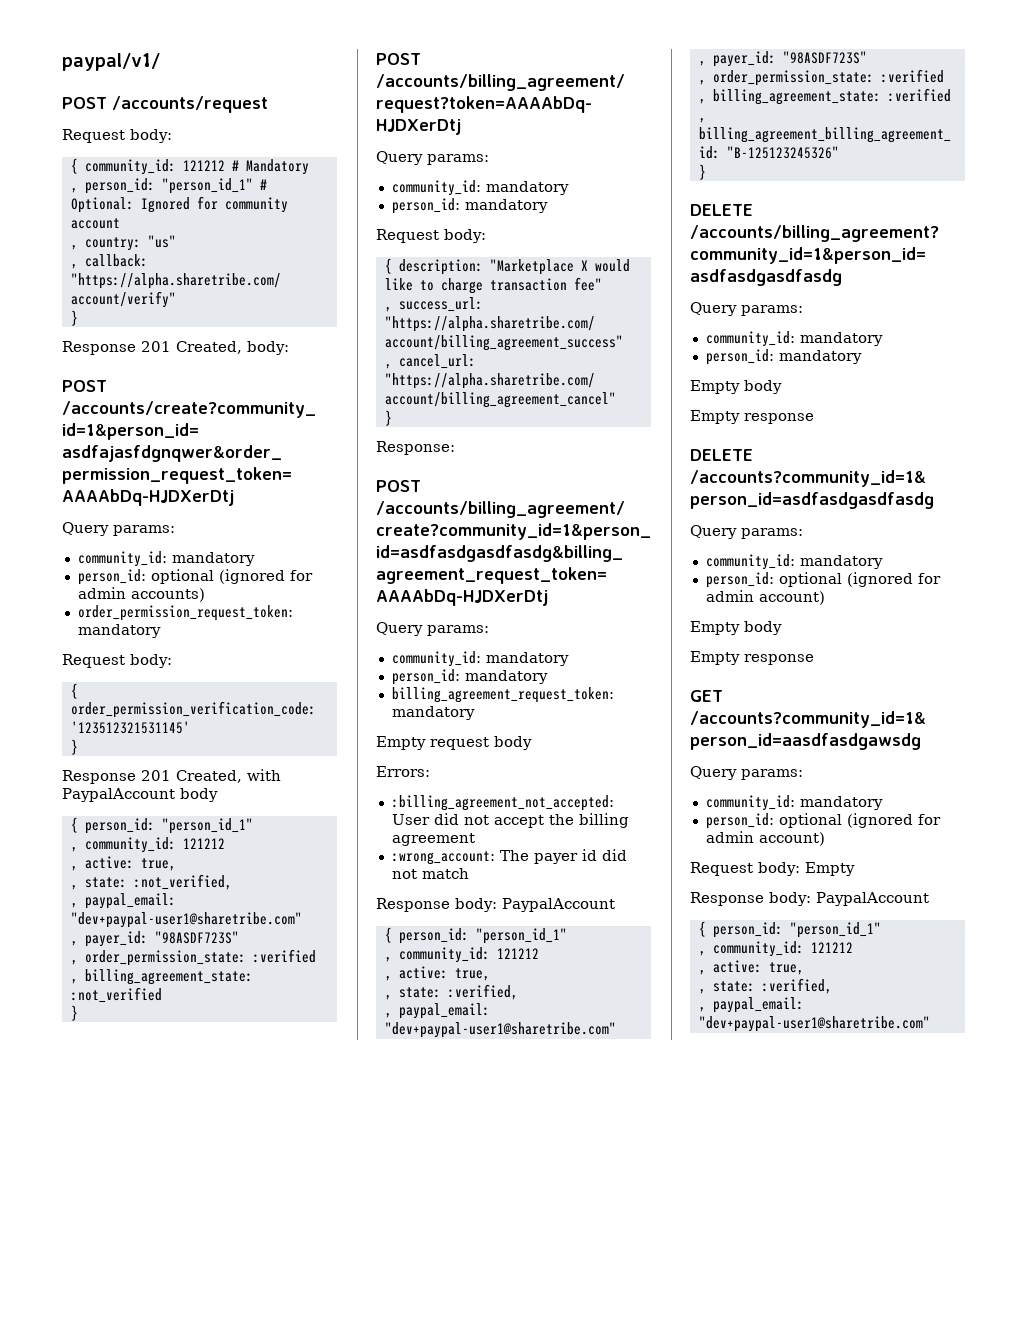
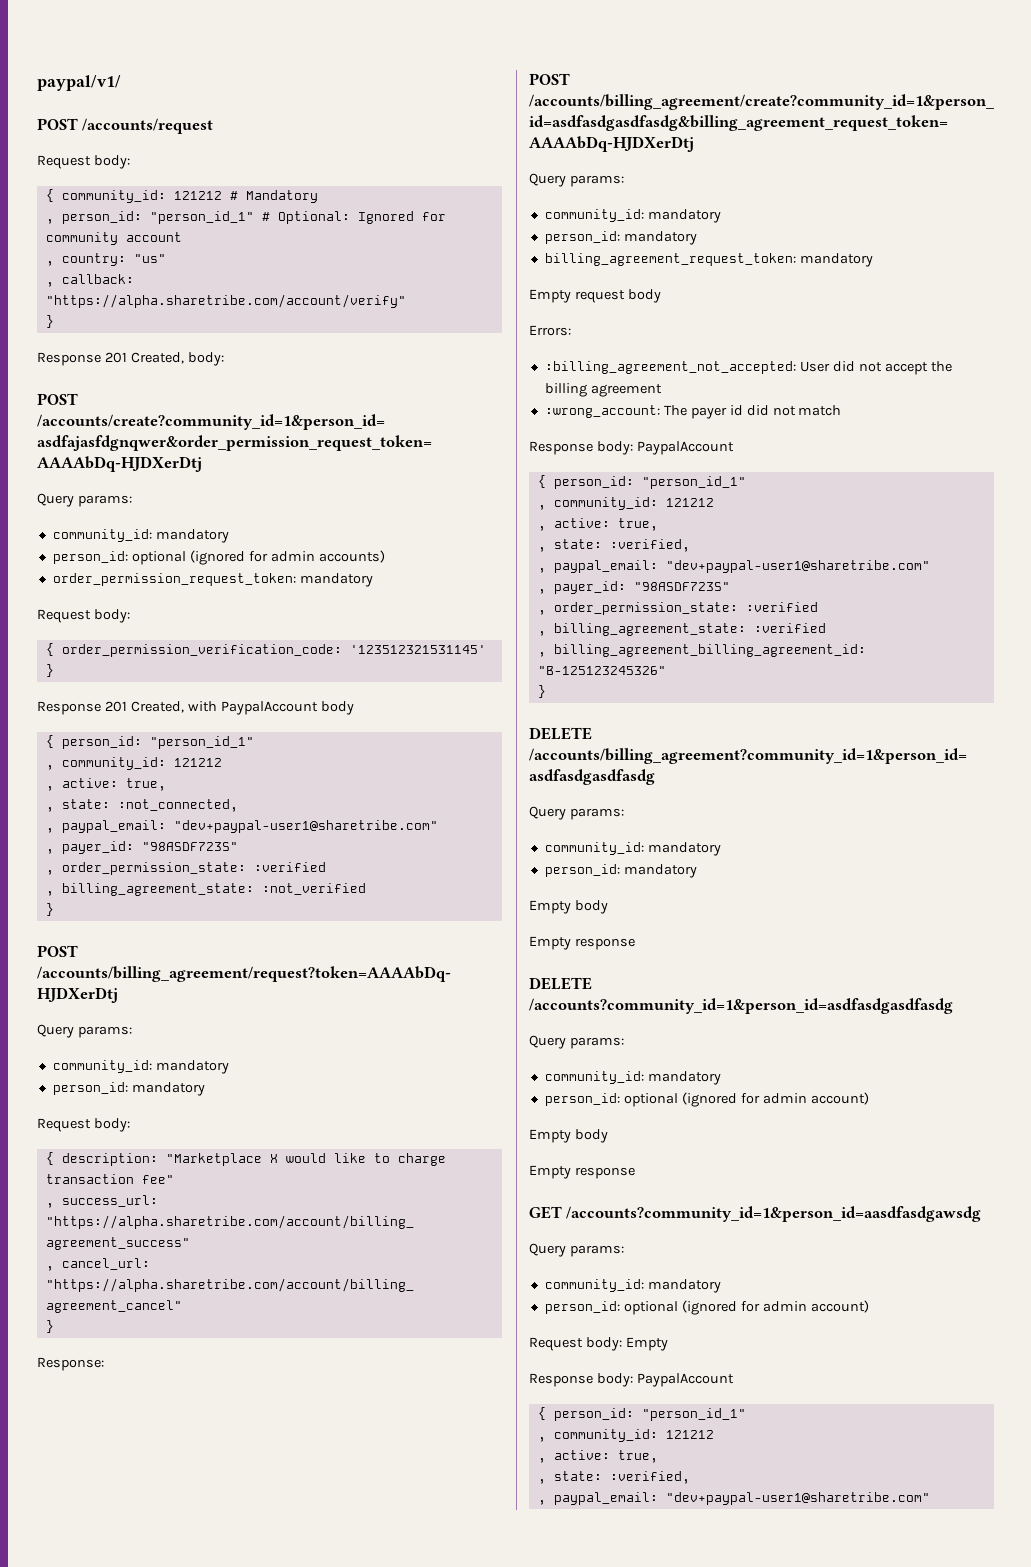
- , state: :not_verified,
+ , state: :not_connected,

